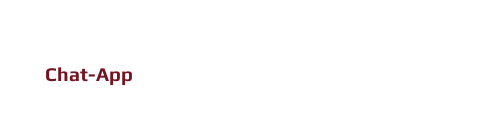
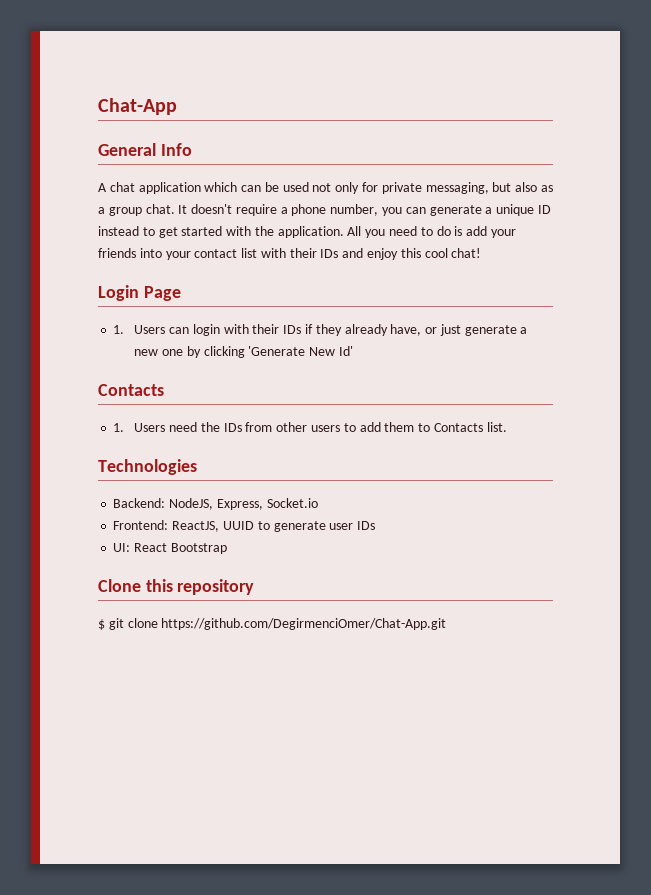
+ General Info
+ A chat application which can be used not only for private messaging, but also as a group chat. It doesn't require a phone number, you can generate a unique ID instead to get started with the application. All you need to do is add your friends into your contact list with their IDs and enjoy this cool chat!
+ Login Page
+ 1. Users can login with their IDs if they already have, or just generate a new one by clicking 'Generate New Id'
+ Contacts
+ 1. Users need the IDs from other users to add them to Contacts list.
+ Technologies
+ Backend: NodeJS, Express, Socket.io
+ Frontend: ReactJS, UUID to generate user IDs
+ UI: React Bootstrap
+ Clone this repository
+ $ git clone https://github.com/DegirmenciOmer/Chat-App.git

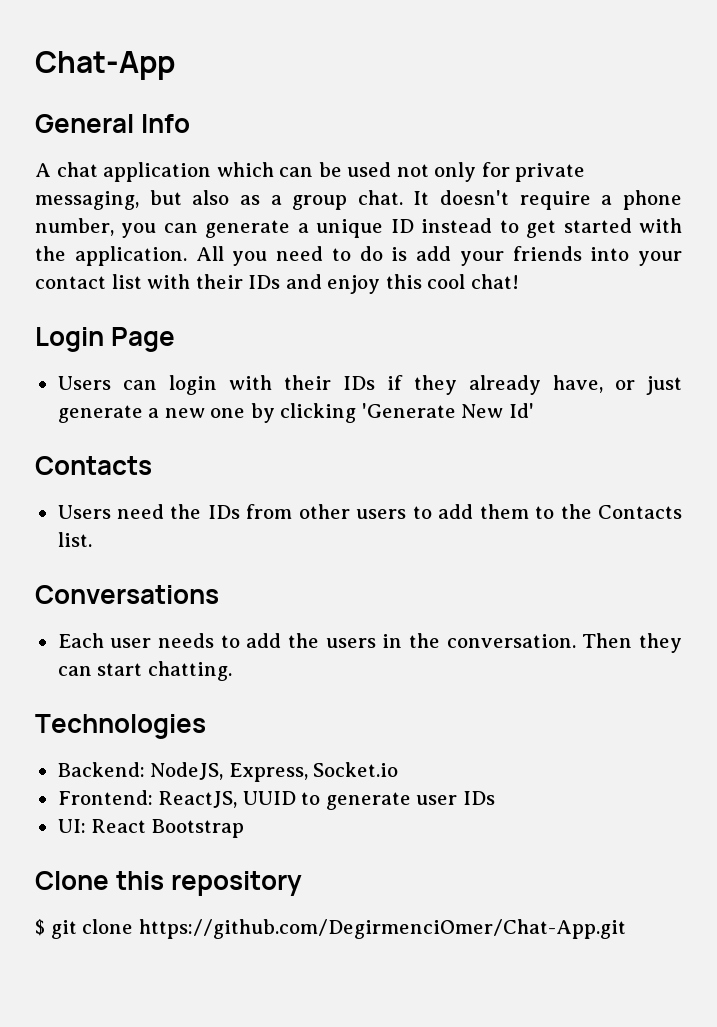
- 1. Users can login with their IDs if they already have, or just generate a new one by clicking 'Generate New Id'
+ Users can login with their IDs if they already have, or just generate a new one by clicking 'Generate New Id'
- 1. Users need the IDs from other users to add them to Contacts list.
+ Users need the IDs from other users to add them to the Contacts list.
+ Conversations
+ Each user needs to add the users in the conversation. Then they can start chatting.

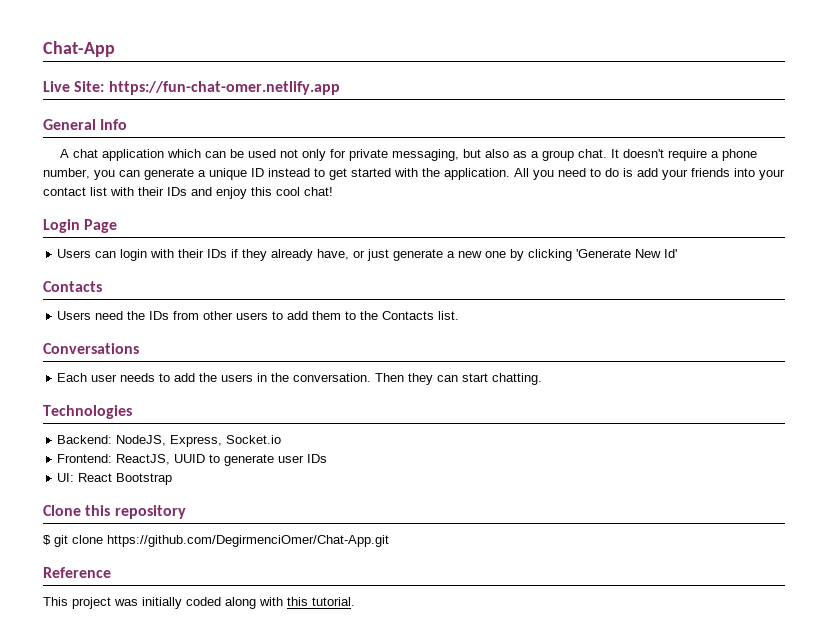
+ Live Site: https://fun-chat-omer.netlify.app
+ Reference
+ This project was initially coded along with this tutorial.

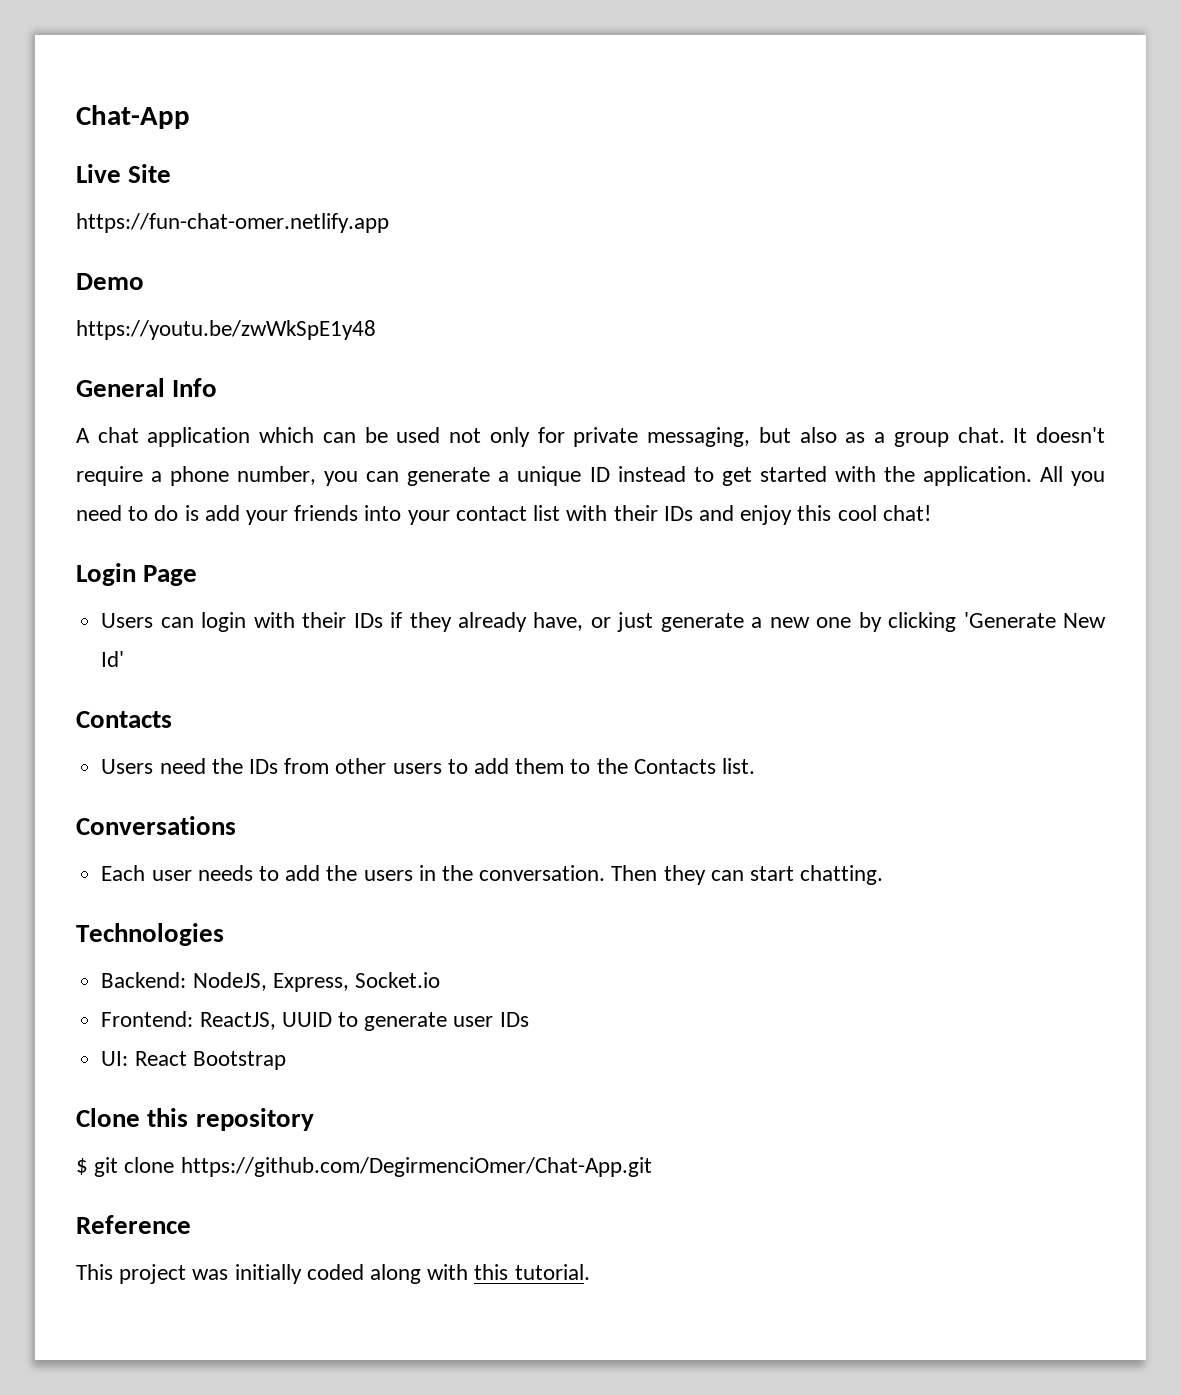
- Live Site: https://fun-chat-omer.netlify.app
+ Live Site
+ https://fun-chat-omer.netlify.app
+ Demo
+ https://youtu.be/zwWkSpE1y48

